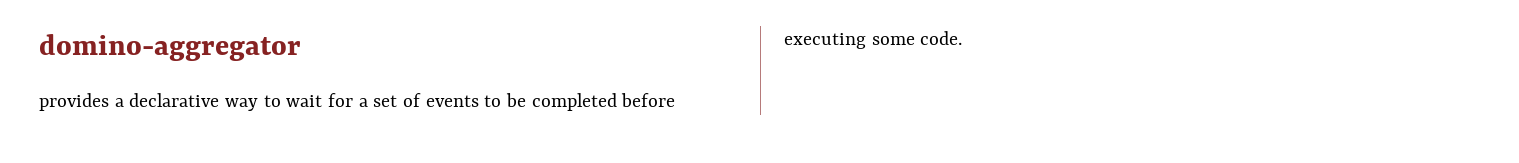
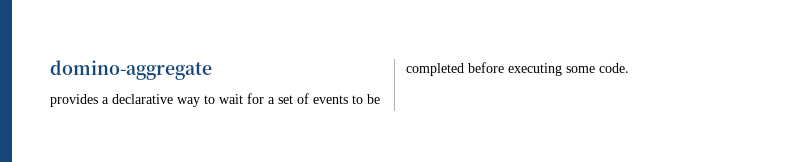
- domino-aggregator
+ domino-aggregate

